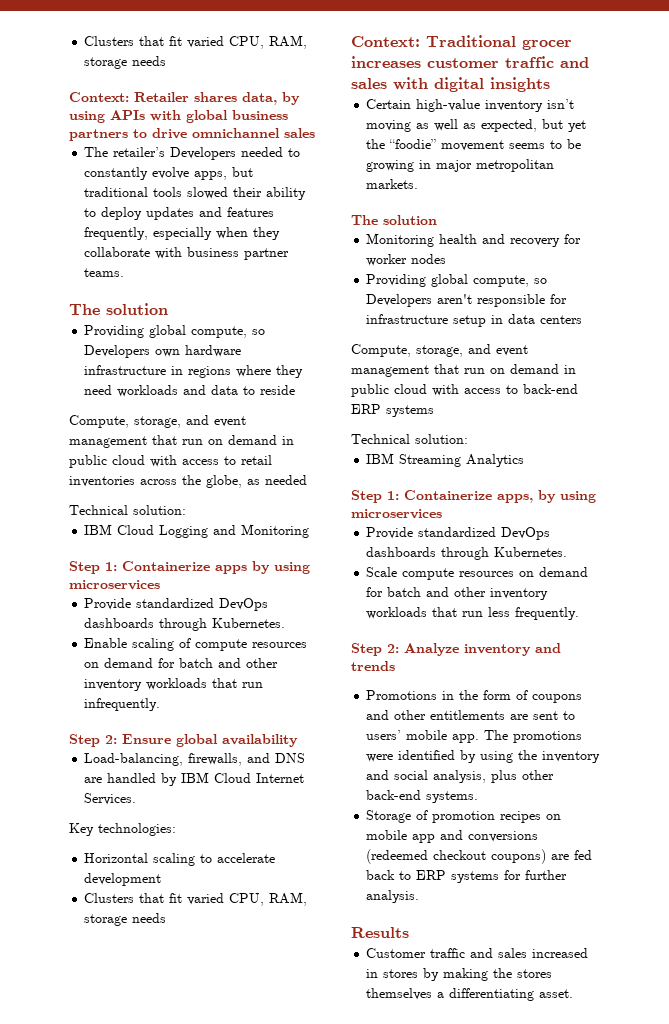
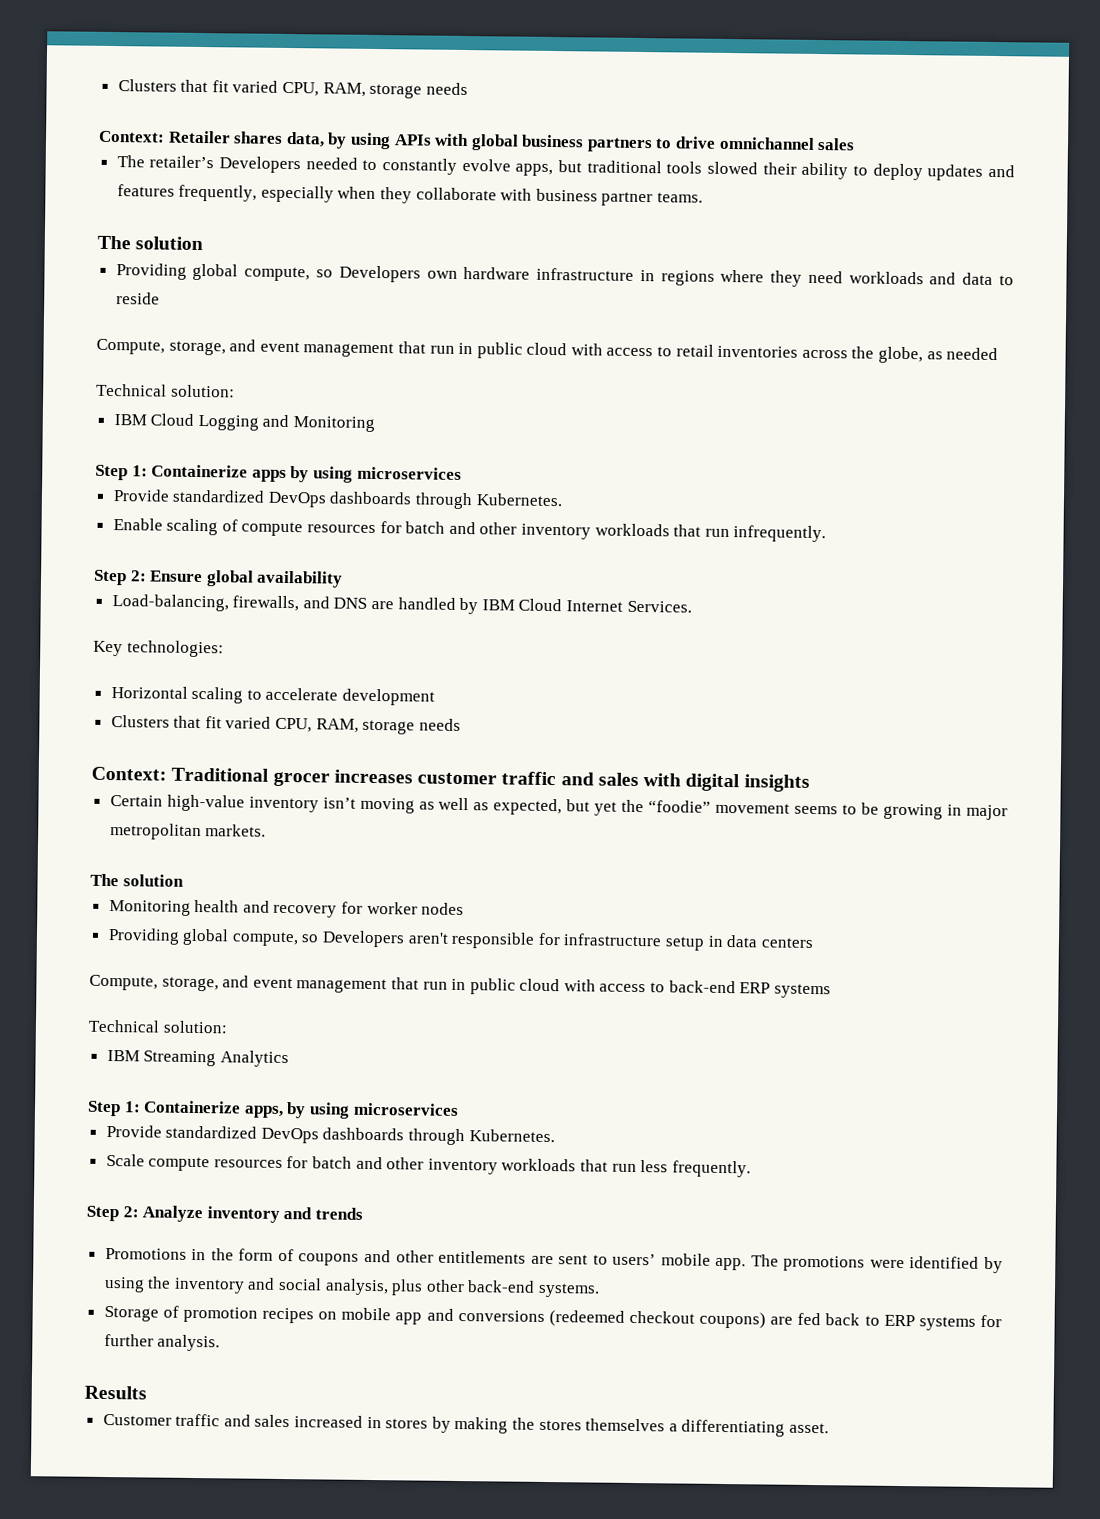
- Compute, storage, and event management that run on demand in public cloud with access to retail inventories across the globe, as needed
+ Compute, storage, and event management that run in public cloud with access to retail inventories across the globe, as needed
- Enable scaling of compute resources on demand for batch and other inventory workloads that run infrequently.
+ Enable scaling of compute resources for batch and other inventory workloads that run infrequently.
- Compute, storage, and event management that run on demand in public cloud with access to back-end ERP systems
+ Compute, storage, and event management that run in public cloud with access to back-end ERP systems
- Scale compute resources on demand for batch and other inventory workloads that run less frequently.
+ Scale compute resources for batch and other inventory workloads that run less frequently.

